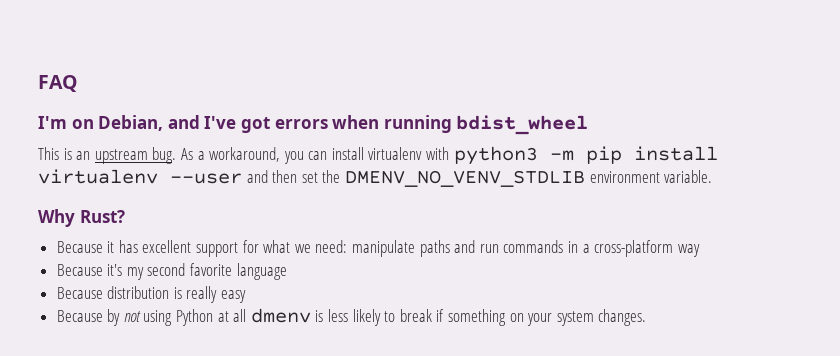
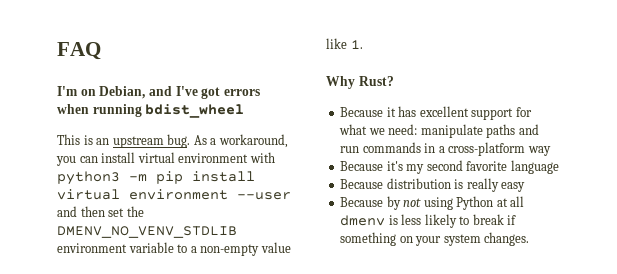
- As a workaround, you can install virtualenv with python3 -m pip install virtualenv --user and then set the DMENV_NO_VENV_STDLIB environment variable.
+ As a workaround, you can install virtual environment with python3 -m pip install virtual environment --user and then set the DMENV_NO_VENV_STDLIB environment variable to a non-empty value like 1.

